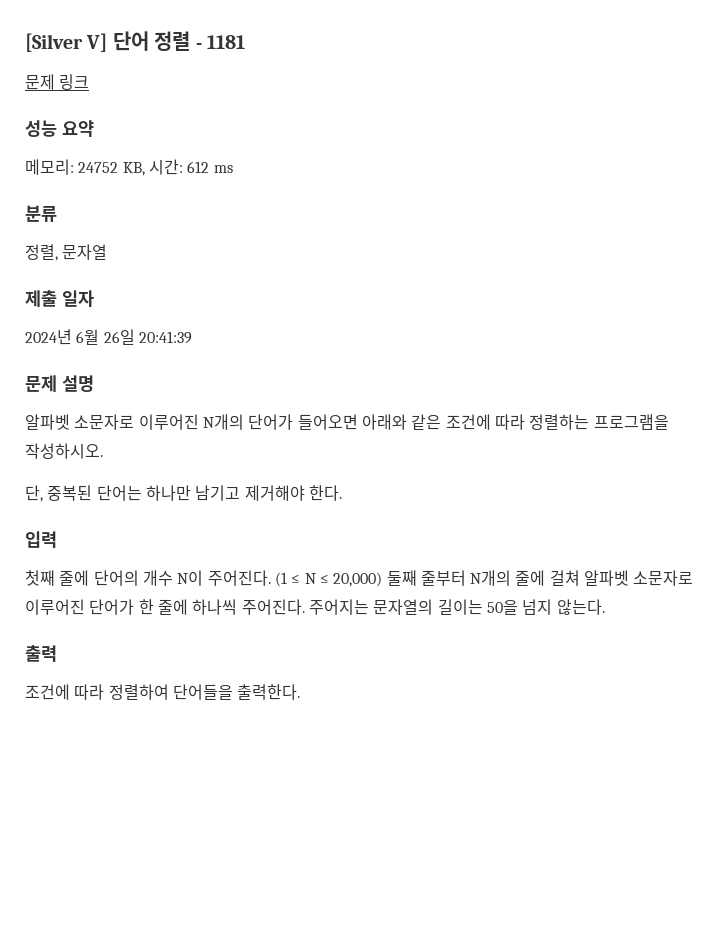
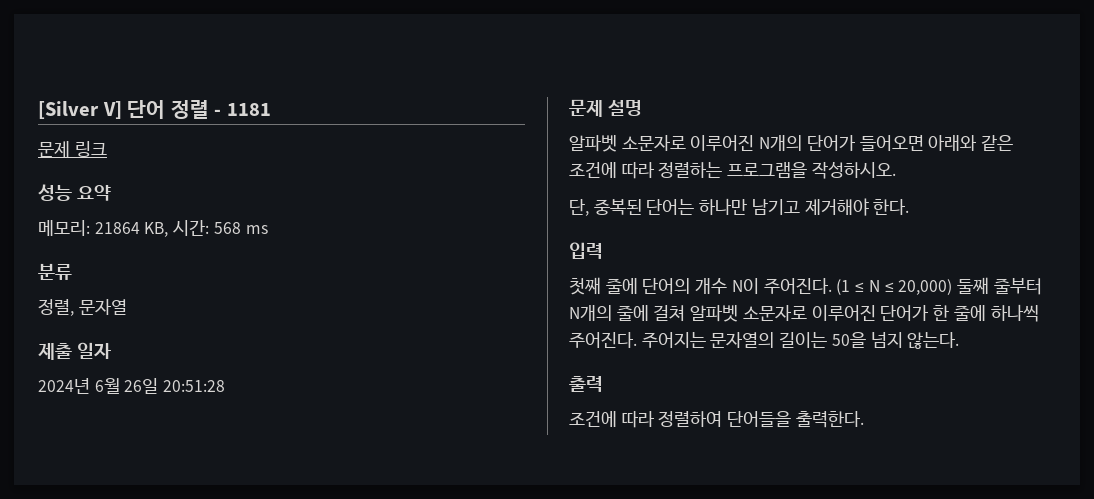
- 메모리: 24752 KB, 시간: 612 ms
+ 메모리: 21864 KB, 시간: 568 ms
- 2024년 6월 26일 20:41:39
+ 2024년 6월 26일 20:51:28

